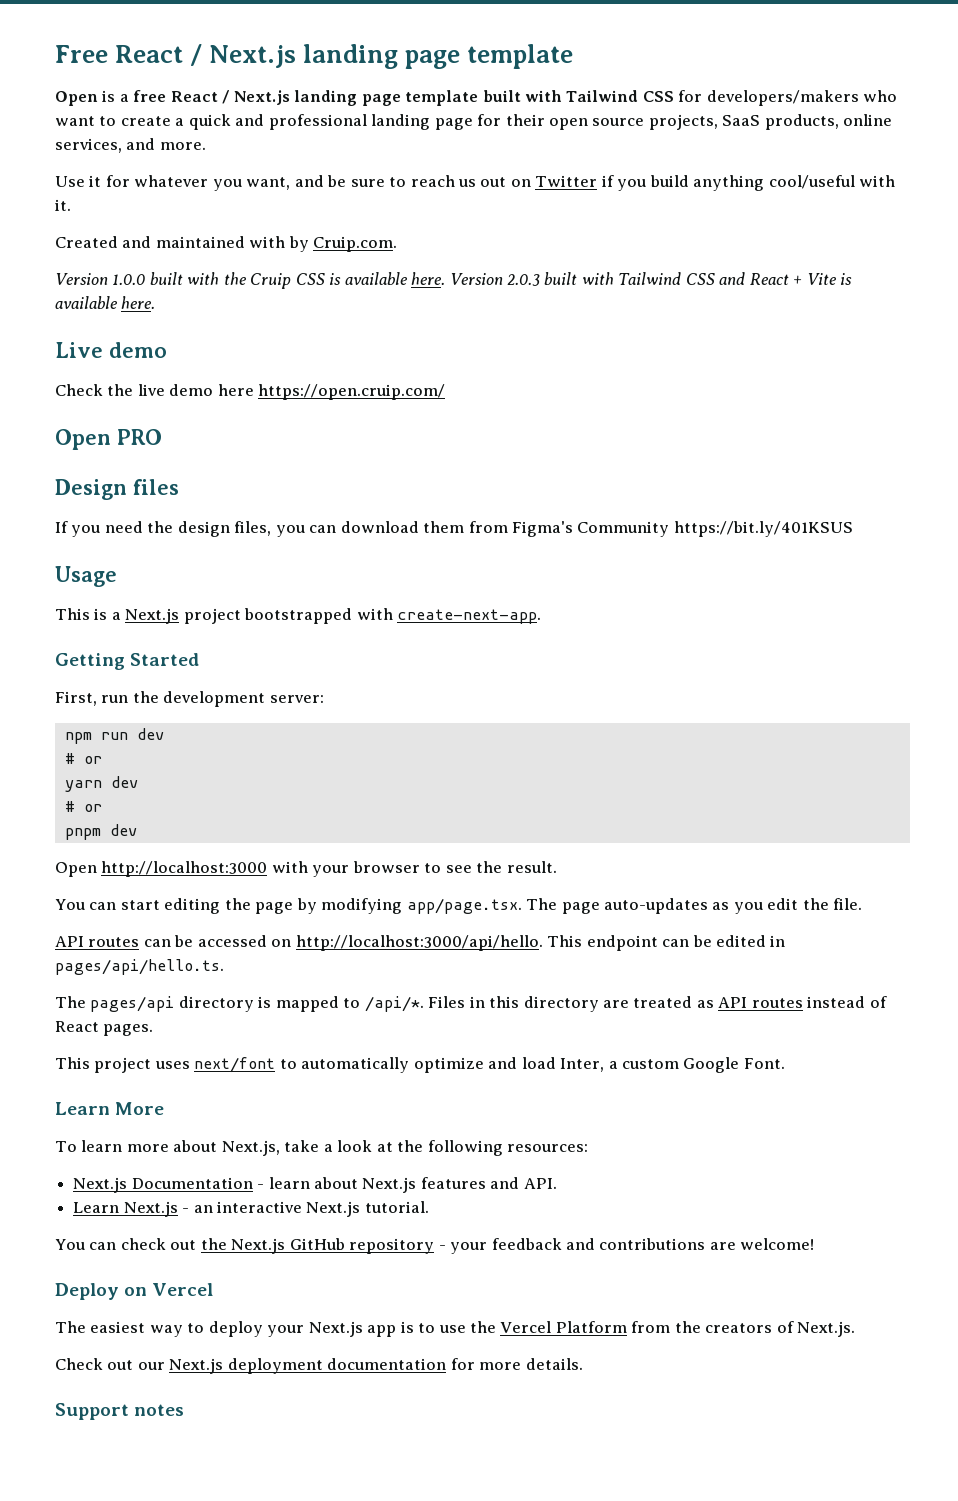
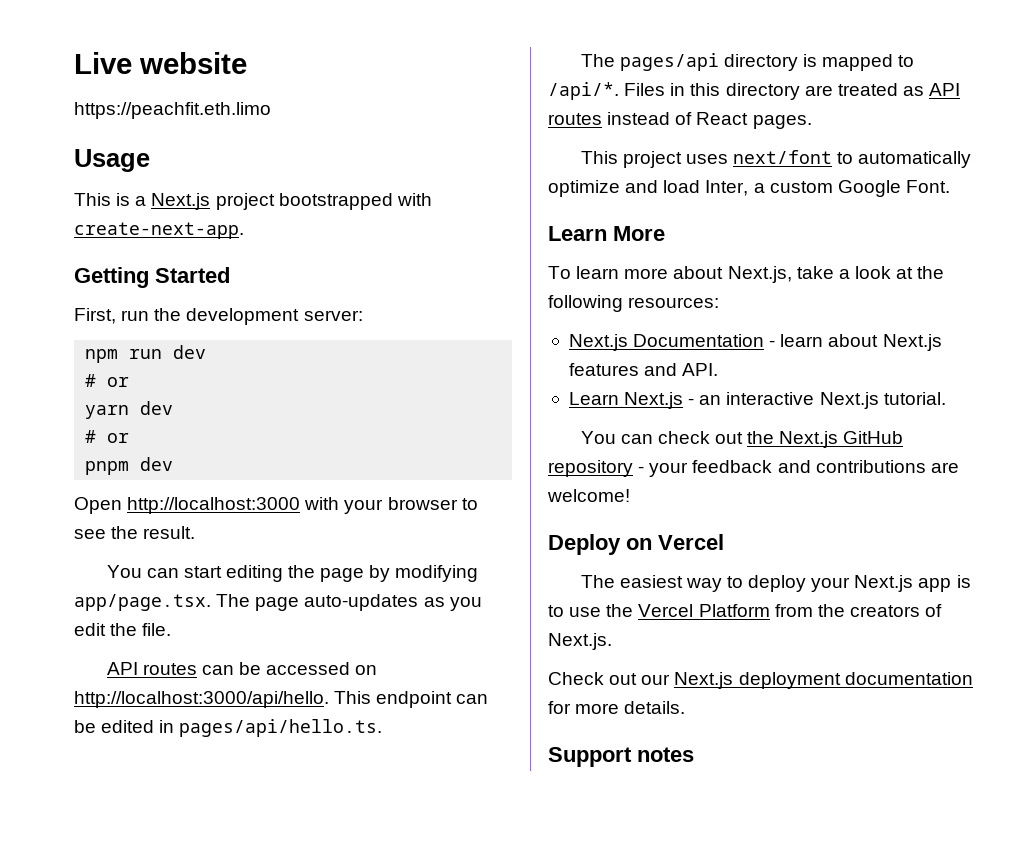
- Free React / Next.js landing page template
- Open is a free React / Next.js landing page template built with Tailwind CSS for developers/makers who want to create a quick and professional landing page for their open source projects, SaaS products, online services, and more.
- Use it for whatever you want, and be sure to reach us out on Twitter if you build anything cool/useful with it.
- Created and maintained with by Cruip.com.
- Version 1.0.0 built with the Cruip CSS is available here. Version 2.0.3 built with Tailwind CSS and React + Vite is available here.
- Live demo
- Check the live demo here https://open.cruip.com/
- Open PRO
- Design files
- If you need the design files, you can download them from Figma's Community https://bit.ly/401KSUS
+ Live website
+ https://peachfit.eth.limo

